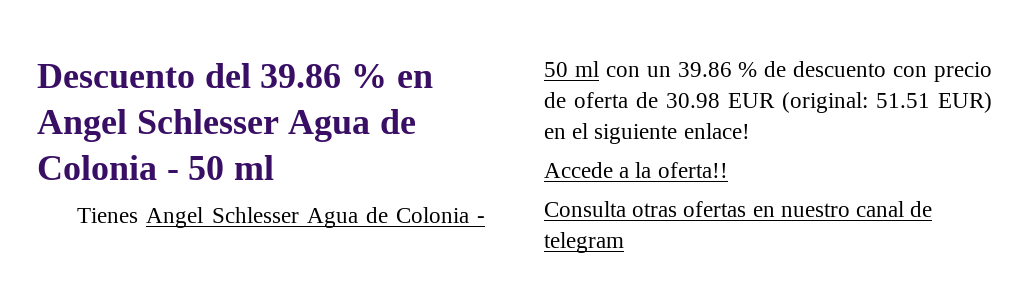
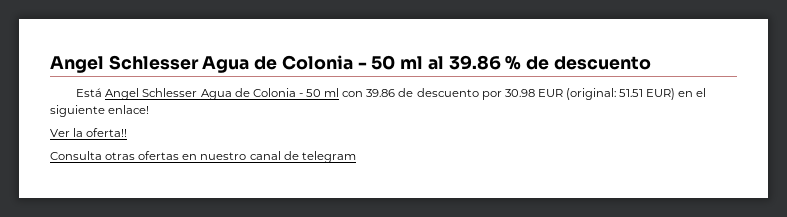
- Descuento del 39.86 % en Angel Schlesser Agua de Colonia - 50 ml
- Tienes Angel Schlesser Agua de Colonia - 50 ml con un 39.86 % de descuento con precio de oferta de 30.98 EUR (original: 51.51 EUR) en el siguiente enlace!
+ Angel Schlesser Agua de Colonia - 50 ml al 39.86 % de descuento
+ Está Angel Schlesser Agua de Colonia - 50 ml con 39.86 de descuento por 30.98 EUR (original: 51.51 EUR) en el siguiente enlace!
- Accede a la oferta!!
+ Ver la oferta!!

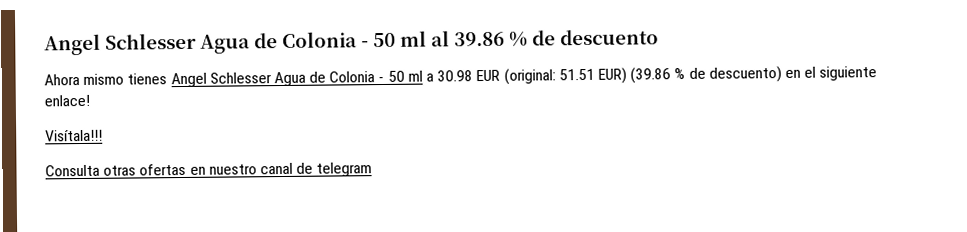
- Está Angel Schlesser Agua de Colonia - 50 ml con 39.86 de descuento por 30.98 EUR (original: 51.51 EUR) en el siguiente enlace!
+ Ahora mismo tienes Angel Schlesser Agua de Colonia - 50 ml a 30.98 EUR (original: 51.51 EUR) (39.86 % de descuento) en el siguiente enlace!
- Ver la oferta!!
+ Visítala!!!

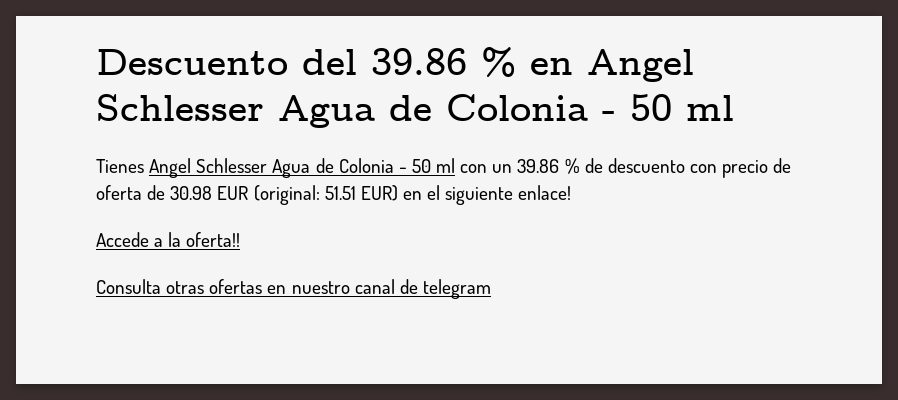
- Angel Schlesser Agua de Colonia - 50 ml al 39.86 % de descuento
- Ahora mismo tienes Angel Schlesser Agua de Colonia - 50 ml a 30.98 EUR (original: 51.51 EUR) (39.86 % de descuento) en el siguiente enlace!
+ Descuento del 39.86 % en Angel Schlesser Agua de Colonia - 50 ml
+ Tienes Angel Schlesser Agua de Colonia - 50 ml con un 39.86 % de descuento con precio de oferta de 30.98 EUR (original: 51.51 EUR) en el siguiente enlace!
- Visítala!!!
+ Accede a la oferta!!

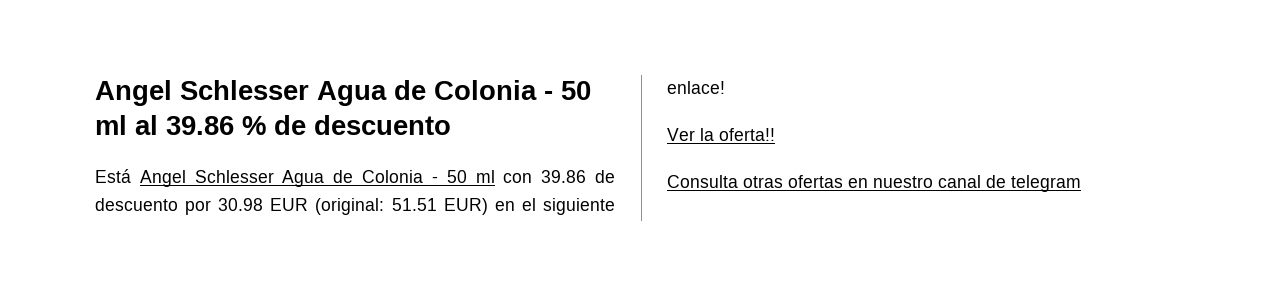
- Descuento del 39.86 % en Angel Schlesser Agua de Colonia - 50 ml
- Tienes Angel Schlesser Agua de Colonia - 50 ml con un 39.86 % de descuento con precio de oferta de 30.98 EUR (original: 51.51 EUR) en el siguiente enlace!
+ Angel Schlesser Agua de Colonia - 50 ml al 39.86 % de descuento
+ Está Angel Schlesser Agua de Colonia - 50 ml con 39.86 de descuento por 30.98 EUR (original: 51.51 EUR) en el siguiente enlace!
- Accede a la oferta!!
+ Ver la oferta!!

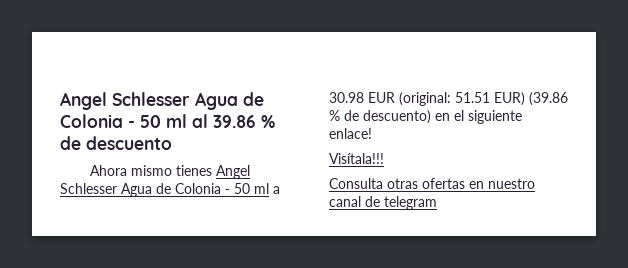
- Está Angel Schlesser Agua de Colonia - 50 ml con 39.86 de descuento por 30.98 EUR (original: 51.51 EUR) en el siguiente enlace!
+ Ahora mismo tienes Angel Schlesser Agua de Colonia - 50 ml a 30.98 EUR (original: 51.51 EUR) (39.86 % de descuento) en el siguiente enlace!
- Ver la oferta!!
+ Visítala!!!

